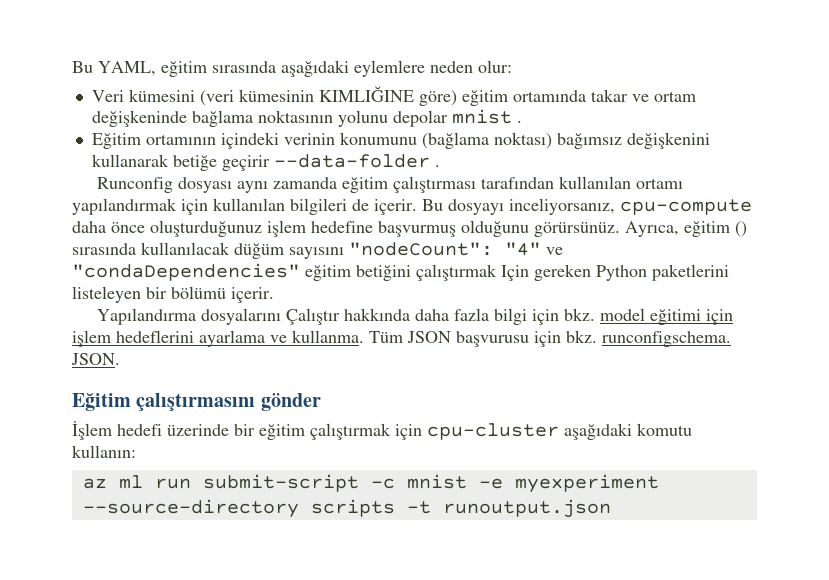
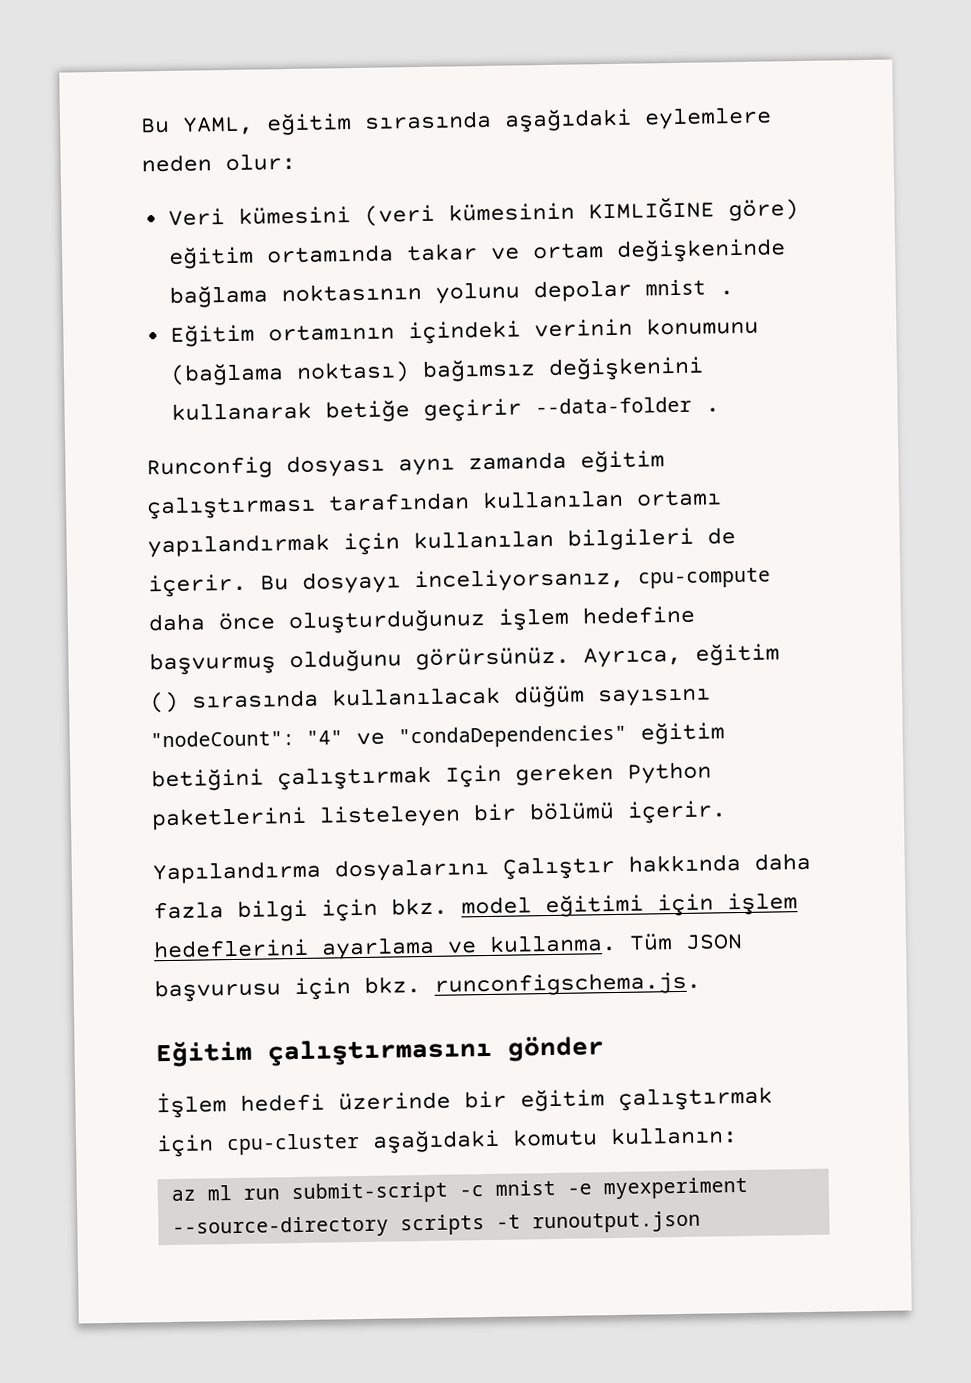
- Tüm JSON başvurusu için bkz. runconfigschema. JSON.
+ Tüm JSON başvurusu için bkz. runconfigschema.js.

